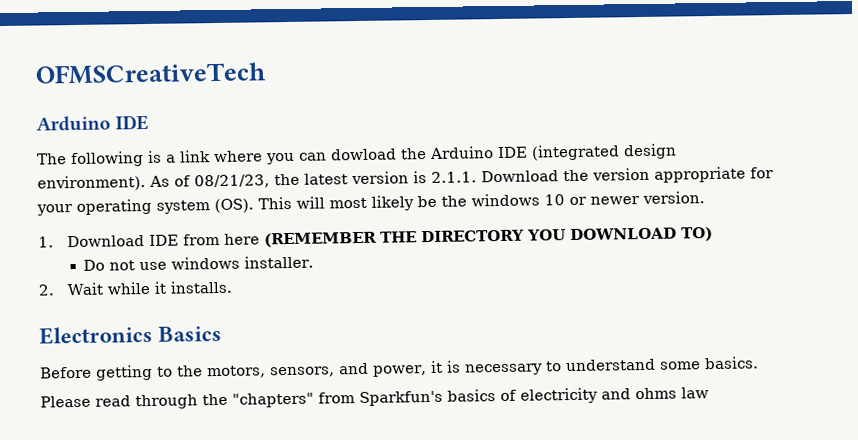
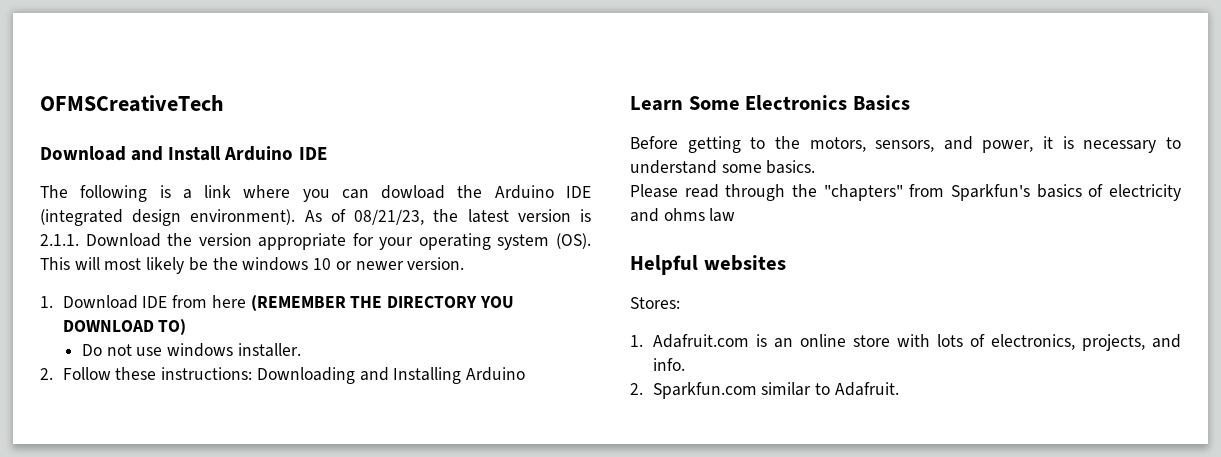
  OFMSCreativeTech
- Arduino IDE
+ Download and Install Arduino IDE
- 2. Wait while it installs.
- Electronics Basics
+ 2. Follow these instructions: Downloading and Installing Arduino
+ Learn Some Electronics Basics
+ Helpful websites
+ Stores:
+ 1. Adafruit.com is an online store with lots of electronics, projects, and info.
+ 2. Sparkfun.com similar to Adafruit.

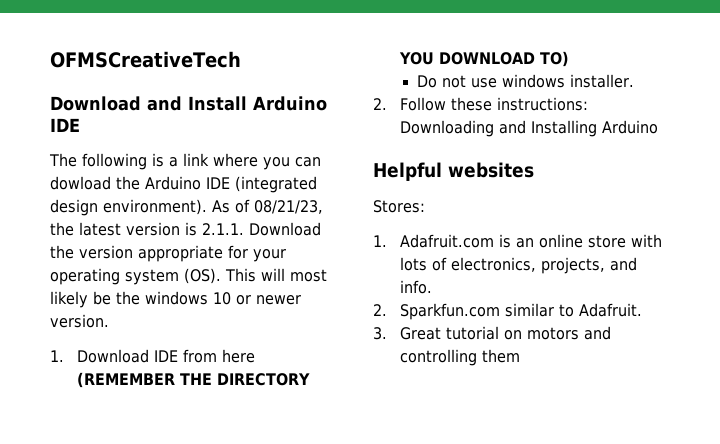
- Learn Some Electronics Basics
- Before getting to the motors, sensors, and power, it is necessary to understand some basics.
- Please read through the "chapters" from Sparkfun's basics of electricity and ohms law
+ 3. Great tutorial on motors and controlling them

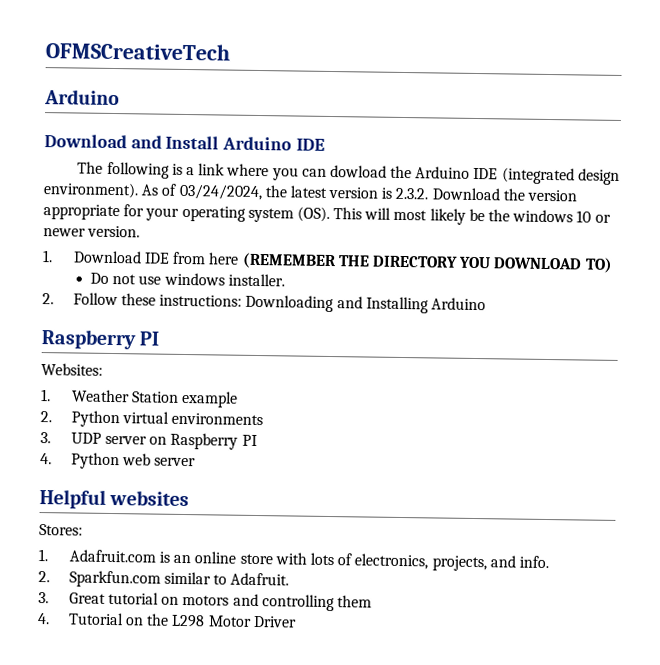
  OFMSCreativeTech
+ Arduino
- As of 08/21/23, the latest version is 2.1.1. Download the version appropriate for your operating system (OS). This will most likely be the windows 10 or newer version.
+ As of 03/24/2024, the latest version is 2.3.2. Download the version appropriate for your operating system (OS). This will most likely be the windows 10 or newer version.
  2. Follow these instructions: Downloading and Installing Arduino
+ Raspberry PI
+ Websites:
+ 1. Weather Station example
+ 2. Python virtual environments
+ 3. UDP server on Raspberry PI
+ 4. Python web server
+ 4. Tutorial on the L298 Motor Driver

